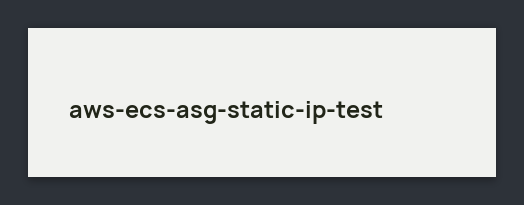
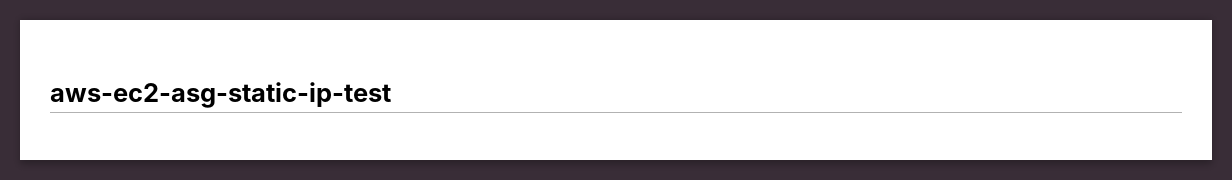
- aws-ecs-asg-static-ip-test
+ aws-ec2-asg-static-ip-test

